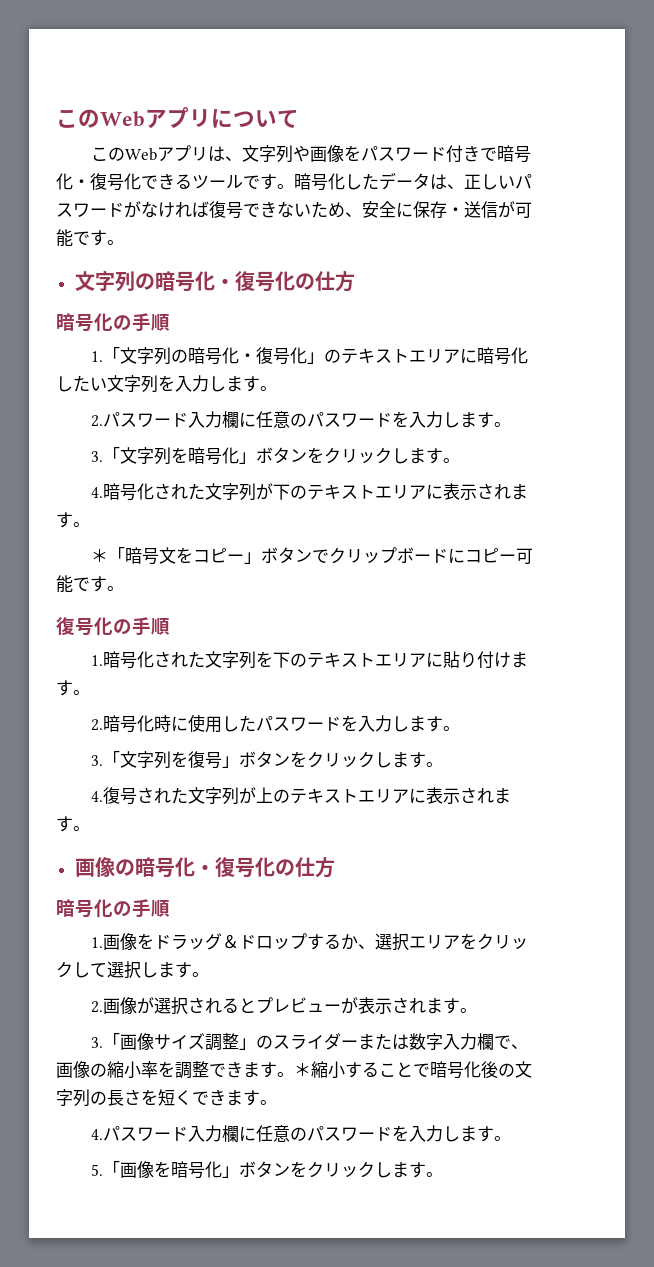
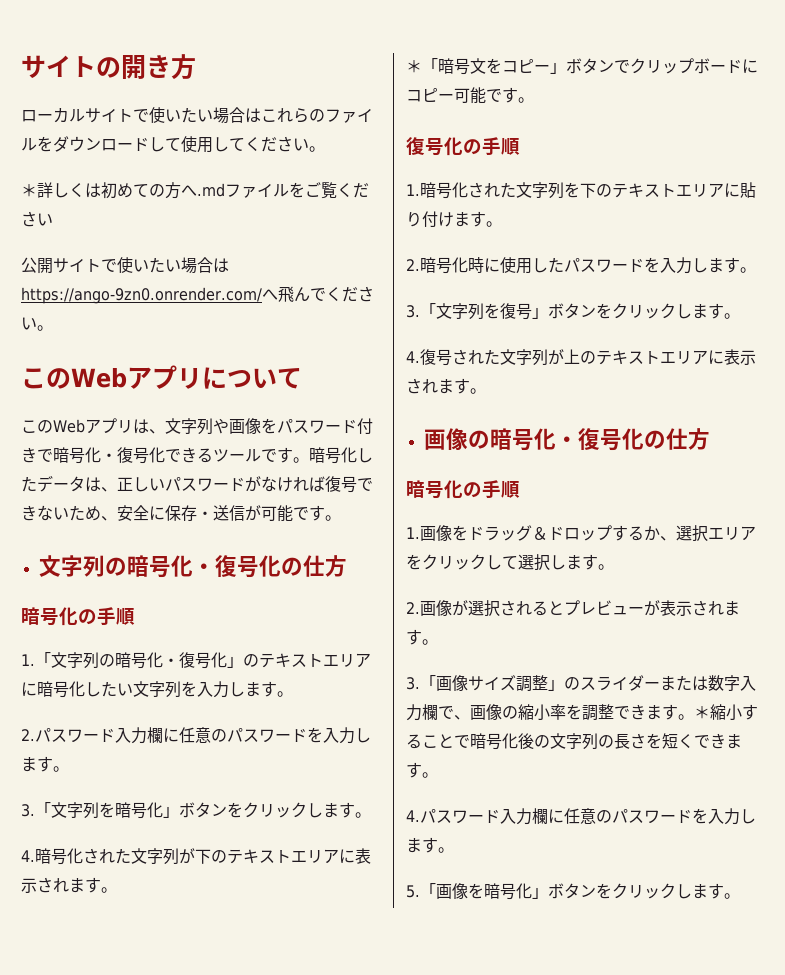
+ サイトの開き方
+ ローカルサイトで使いたい場合はこれらのファイルをダウンロードして使用してください。
+ ＊詳しくは初めての方へ.mdファイルをご覧ください
+ 公開サイトで使いたい場合はhttps://ango-9zn0.onrender.com/へ飛んでください。

